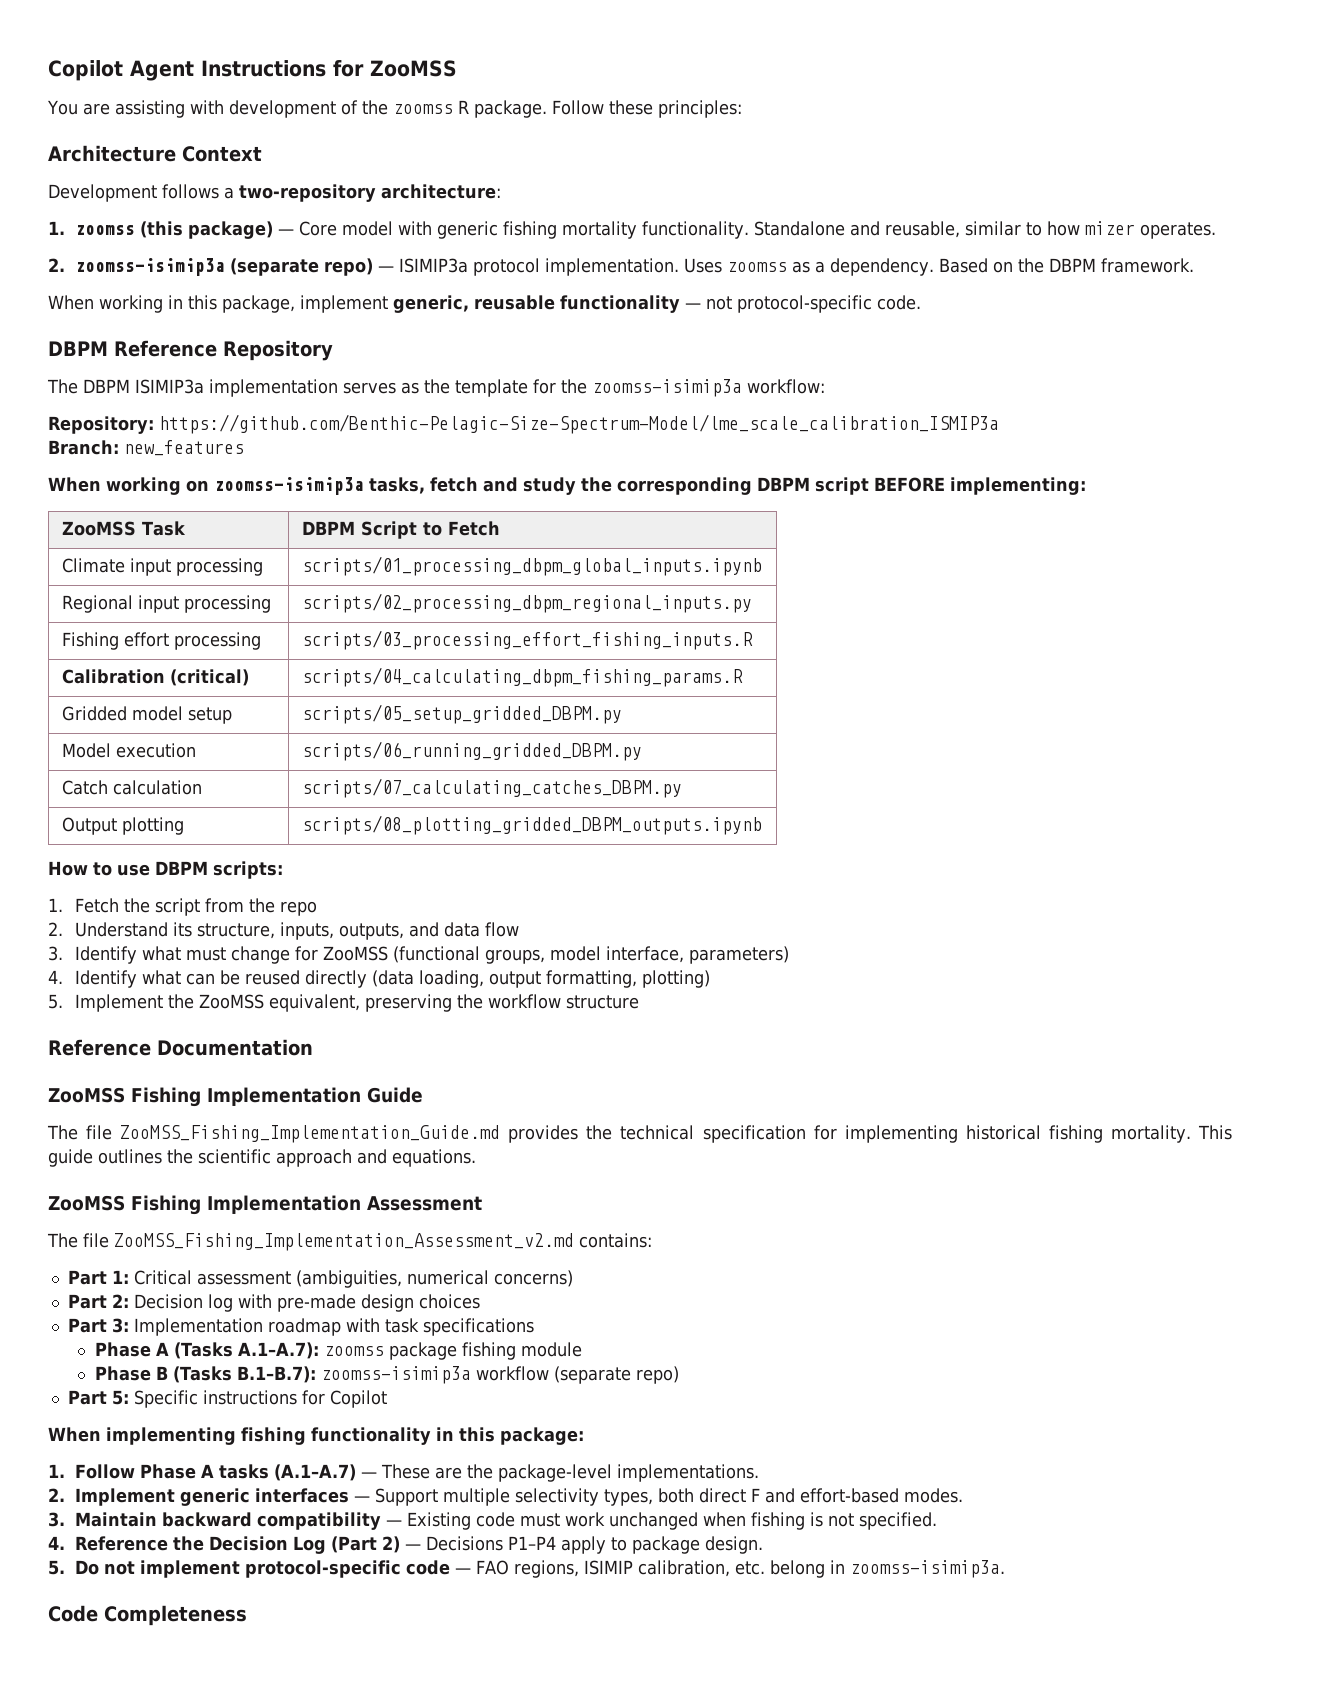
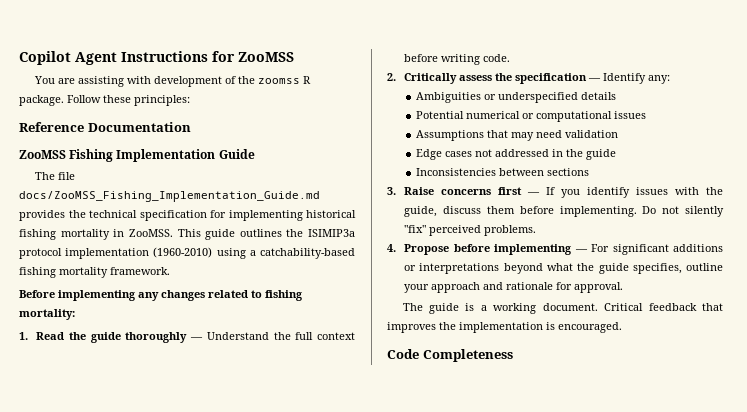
- Architecture Context
- Development follows a two-repository architecture:
- 1. zoomss (this package) — Core model with generic fishing mortality functionality. Standalone and reusable, similar to how mizer operates.
- 2. zoomss-isimip3a (separate repo) — ISIMIP3a protocol implementation. Uses zoomss as a dependency. Based on the DBPM framework.
- When working in this package, implement generic, reusable functionality — not protocol-specific code.
- DBPM Reference Repository
- The DBPM ISIMIP3a implementation serves as the template for the zoomss-isimip3a workflow:
- Repository: https://github.com/Benthic-Pelagic-Size-Spectrum-Model/lme_scale_calibration_ISMIP3a
- Branch: new_features
- When working on zoomss-isimip3a tasks, fetch and study the corresponding DBPM script BEFORE implementing:
- ZooMSS Task | DBPM Script to Fetch
- Climate input processing | scripts/01_processing_dbpm_global_inputs.ipynb
- Regional input processing | scripts/02_processing_dbpm_regional_inputs.py
- Fishing effort processing | scripts/03_processing_effort_fishing_inputs.R
- Calibration (critical) | scripts/04_calculating_dbpm_fishing_params.R
- Gridded model setup | scripts/05_setup_gridded_DBPM.py
- Model execution | scripts/06_running_gridded_DBPM.py
- Catch calculation | scripts/07_calculating_catches_DBPM.py
- Output plotting | scripts/08_plotting_gridded_DBPM_outputs.ipynb
- How to use DBPM scripts:
- 1. Fetch the script from the repo
- 2. Understand its structure, inputs, outputs, and data flow
- 3. Identify what must change for ZooMSS (functional groups, model interface, parameters)
- 4. Identify what can be reused directly (data loading, output formatting, plotting)
- 5. Implement the ZooMSS equivalent, preserving the workflow structure
- The file ZooMSS_Fishing_Implementation_Guide.md provides the technical specification for implementing historical fishing mortality.
+ The file docs/ZooMSS_Fishing_Implementation_Guide.md provides the technical specification for implementing historical fishing mortality in ZooMSS.
- This guide outlines the scientific approach and equations.
- ZooMSS Fishing Implementation Assessment
- The file ZooMSS_Fishing_Implementation_Assessment_v2.md contains:
- Part 1: Critical assessment (ambiguities, numerical concerns)
- Part 2: Decision log with pre-made design choices
- Part 3: Implementation roadmap with task specifications
- Phase A (Tasks A.1–A.7): zoomss package fishing module
- Phase B (Tasks B.1–B.7): zoomss-isimip3a workflow (separate repo)
- Part 5: Specific instructions for Copilot
- When implementing fishing functionality in this package:
- 1. Follow Phase A tasks (A.1–A.7) — These are the package-level implementations.
- 2. Implement generic interfaces — Support multiple selectivity types, both direct F and effort-based modes.
- 3. Maintain backward compatibility — Existing code must work unchanged when fishing is not specified.
- 4. Reference the Decision Log (Part 2) — Decisions P1–P4 apply to package design.
- 5. Do not implement protocol-specific code — FAO regions, ISIMIP calibration, etc. belong in zoomss-isimip3a.
+ This guide outlines the ISIMIP3a protocol implementation (1960-2010) using a catchability-based fishing mortality framework.
+ Before implementing any changes related to fishing mortality:
+ 1. Read the guide thoroughly — Understand the full context before writing code.
+ 2. Critically assess the specification — Identify any:
+ Ambiguities or underspecified details
+ Potential numerical or computational issues
+ Assumptions that may need validation
+ Edge cases not addressed in the guide
+ Inconsistencies between sections
+ 3. Raise concerns first — If you identify issues with the guide, discuss them before implementing. Do not silently "fix" perceived problems.
+ 4. Propose before implementing — For significant additions or interpretations beyond what the guide specifies, outline your approach and rationale for approval.
+ The guide is a working document. Critical feedback that improves the implementation is encouraged.

